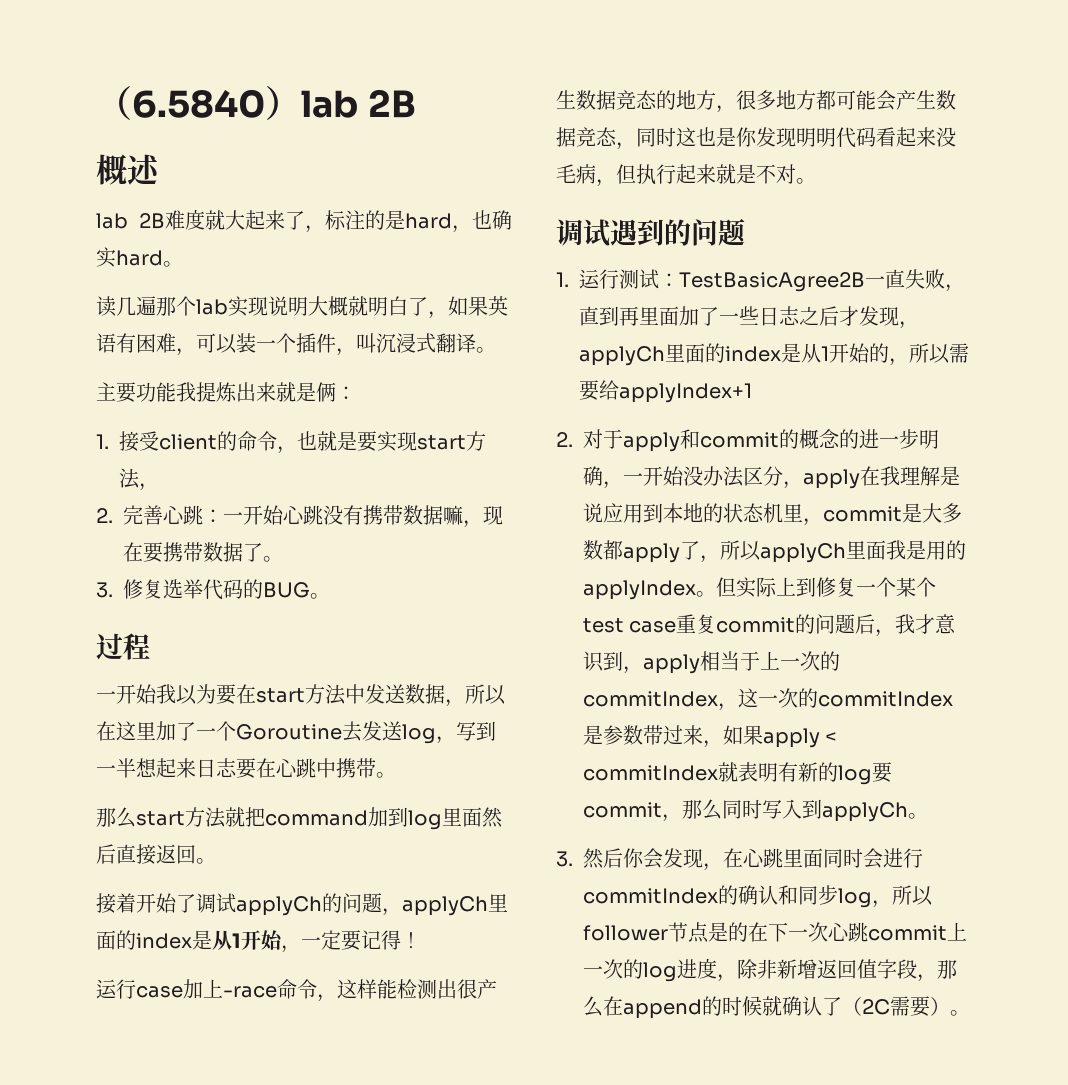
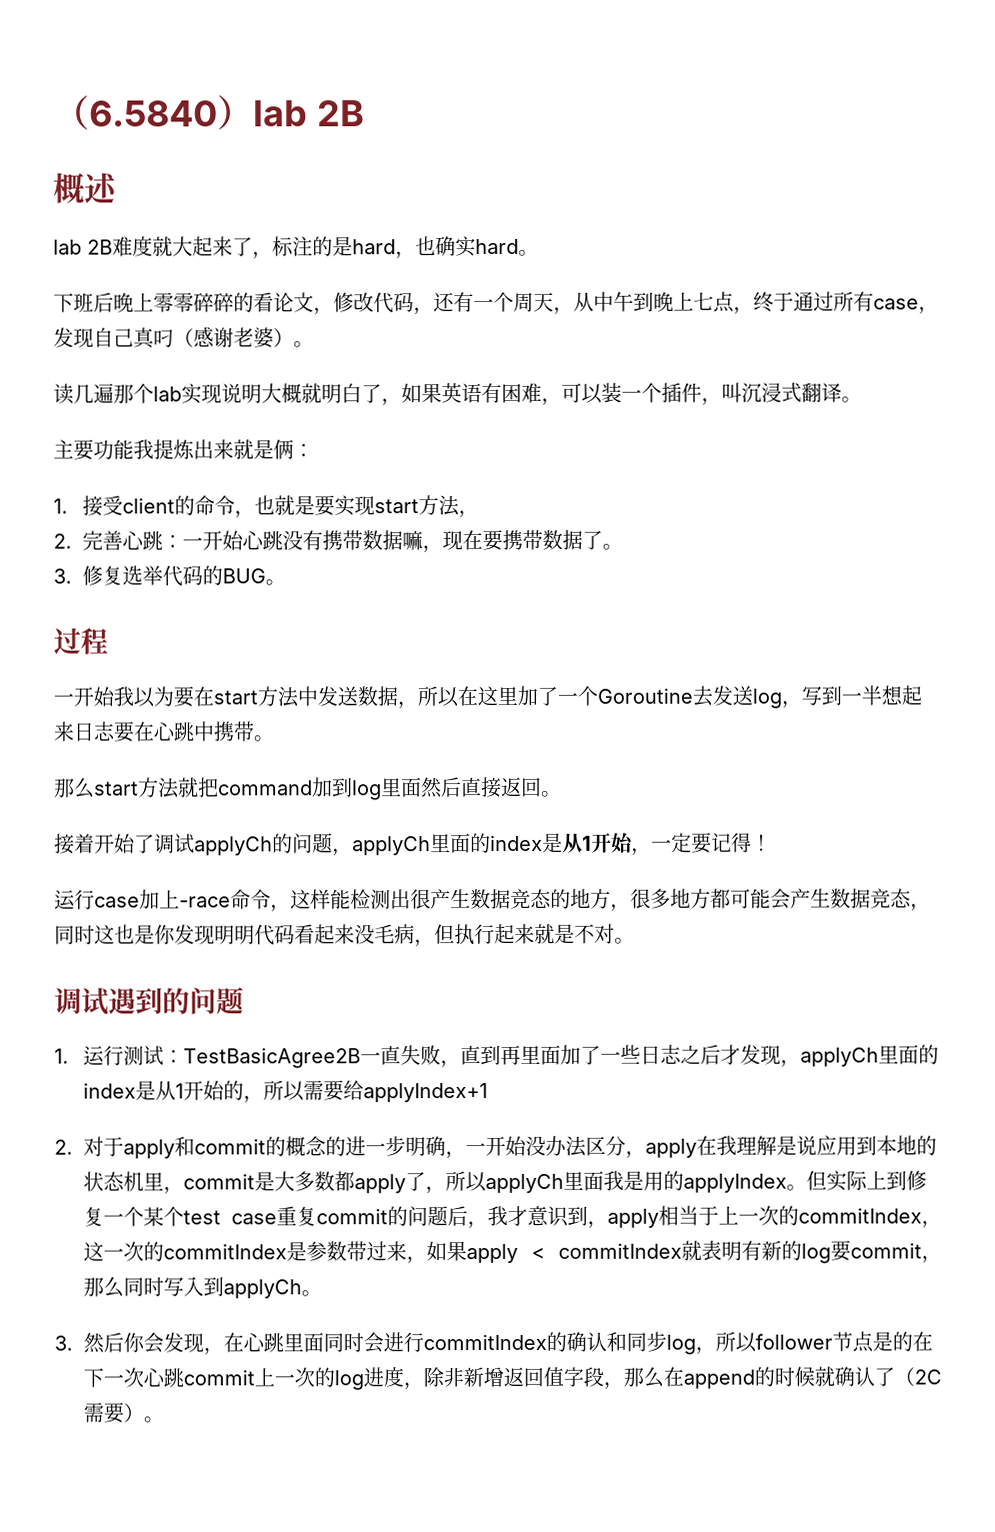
+ 下班后晚上零零碎碎的看论文，修改代码，还有一个周天，从中午到晚上七点，终于通过所有case，发现自己真叼（感谢老婆）。

